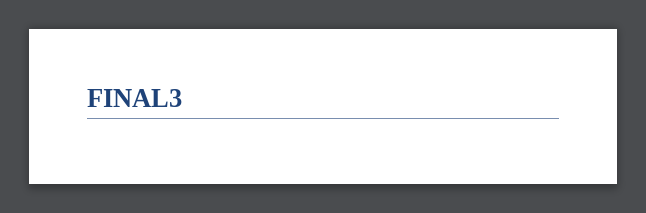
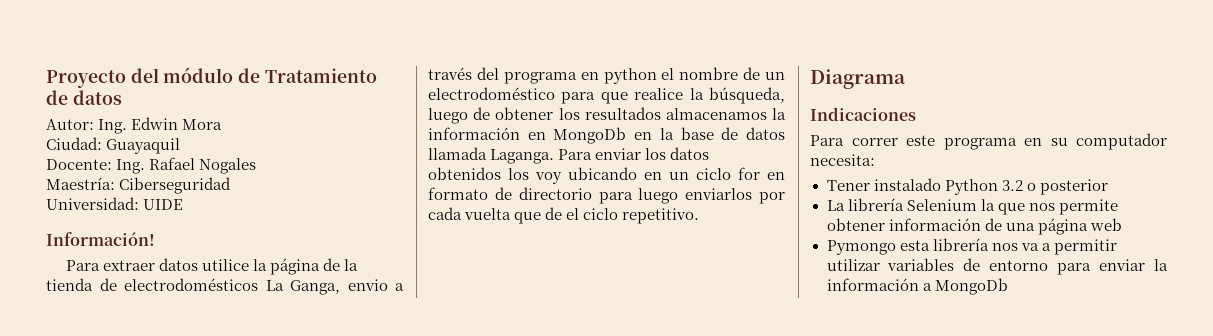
- FINAL3
+ Proyecto del módulo de Tratamiento de datos
+ Autor: Ing. Edwin Mora
+ Ciudad: Guayaquil
+ Docente: Ing. Rafael Nogales
+ Maestría: Ciberseguridad
+ Universidad: UIDE
+ Información!
+ Para extraer datos utilice la página de la tienda de electrodomésticos La Ganga, envio a través del programa en python el nombre de un electrodoméstico para que realice la búsqueda, luego de obtener los resultados almacenamos la información en MongoDb en la base de datos llamada Laganga. Para enviar los datos obtenidos los voy ubicando en un ciclo for en formato de directorio para luego enviarlos por cada vuelta que de el ciclo repetitivo.
+ Diagrama
+ Indicaciones
+ Para correr este programa en su computador necesita:
+ Tener instalado Python 3.2 o posterior
+ La librería Selenium la que nos permite obtener información de una página web
+ Pymongo esta librería nos va a permitir utilizar variables de entorno para enviar la información a MongoDb

